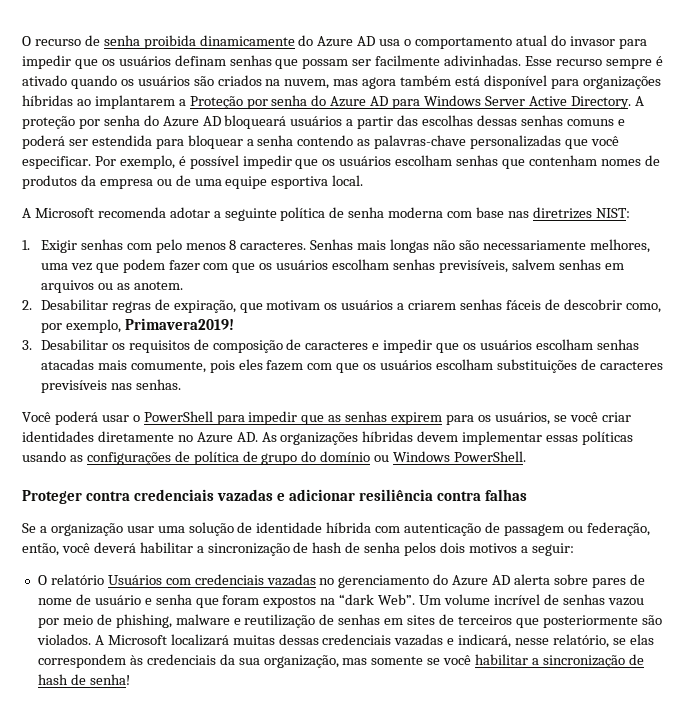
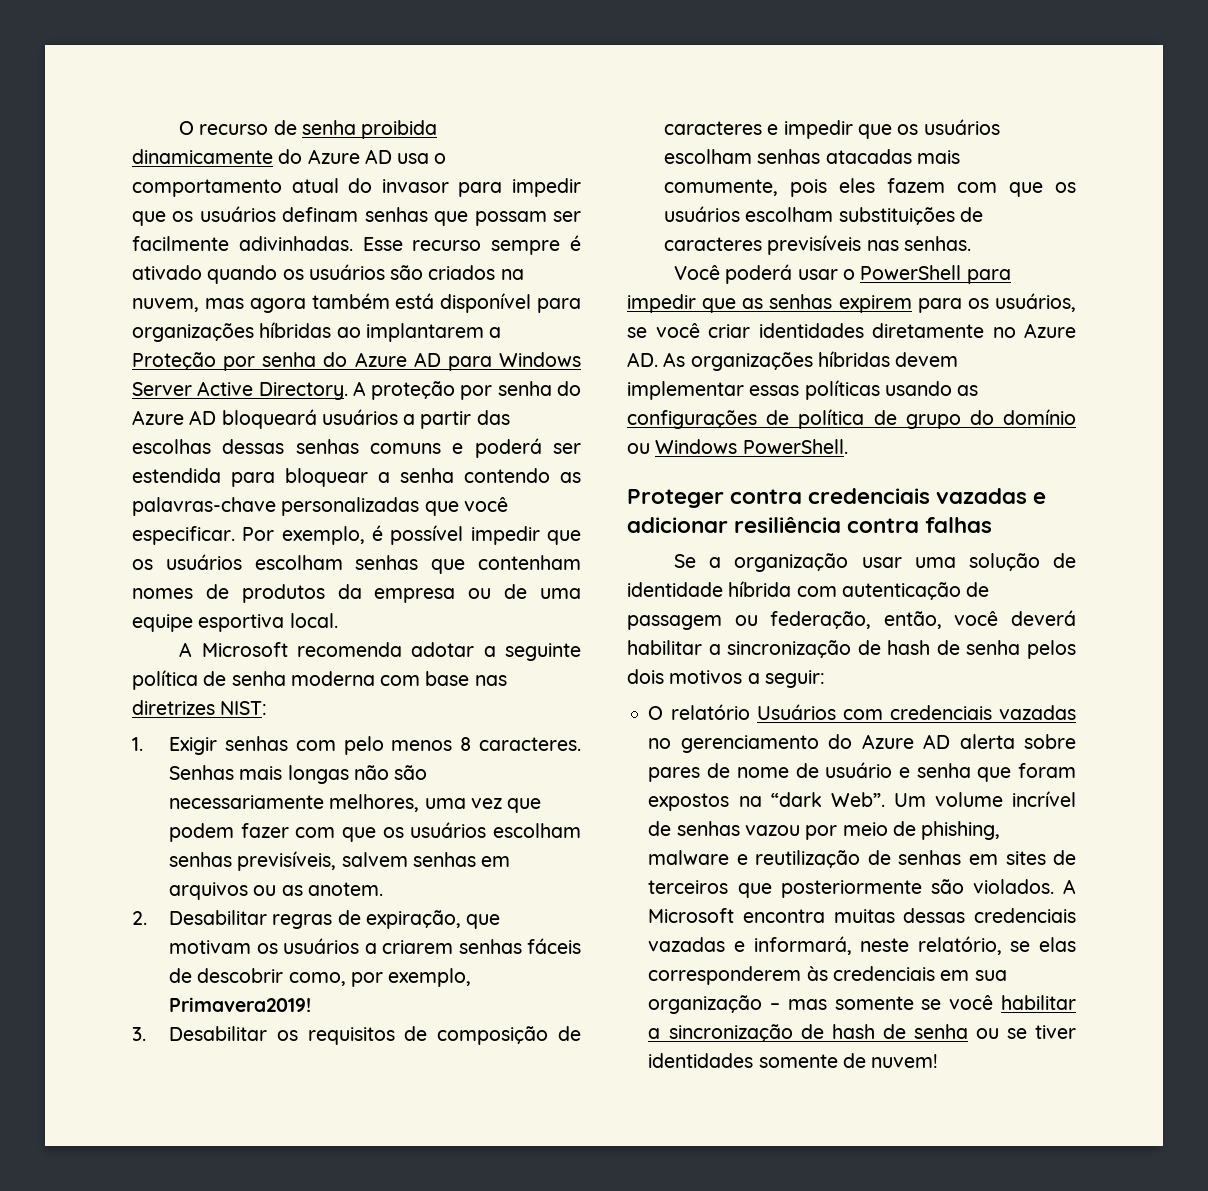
- A Microsoft localizará muitas dessas credenciais vazadas e indicará, nesse relatório, se elas correspondem às credenciais da sua organização, mas somente se você habilitar a sincronização de hash de senha!
+ A Microsoft encontra muitas dessas credenciais vazadas e informará, neste relatório, se elas corresponderem às credenciais em sua organização – mas somente se você habilitar a sincronização de hash de senha ou se tiver identidades somente de nuvem!

